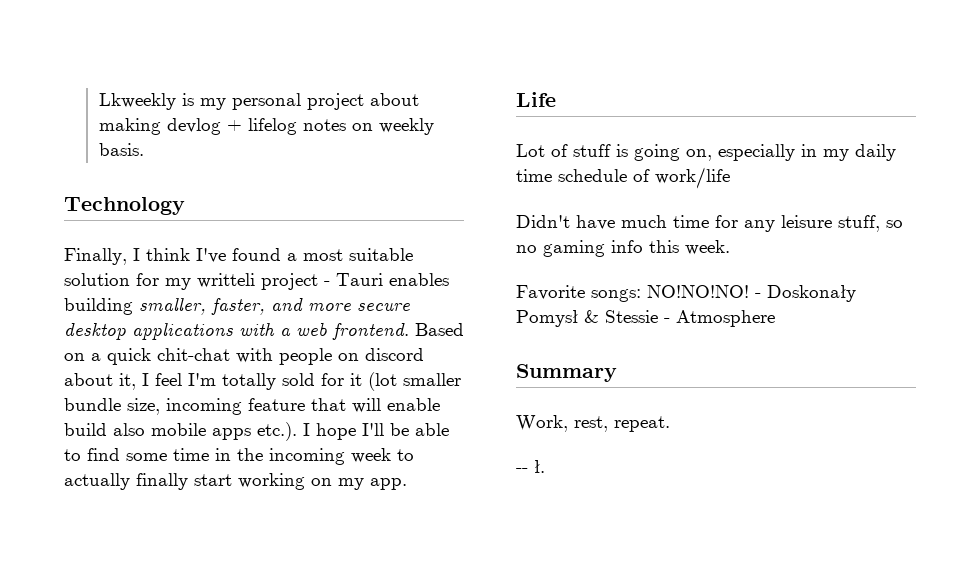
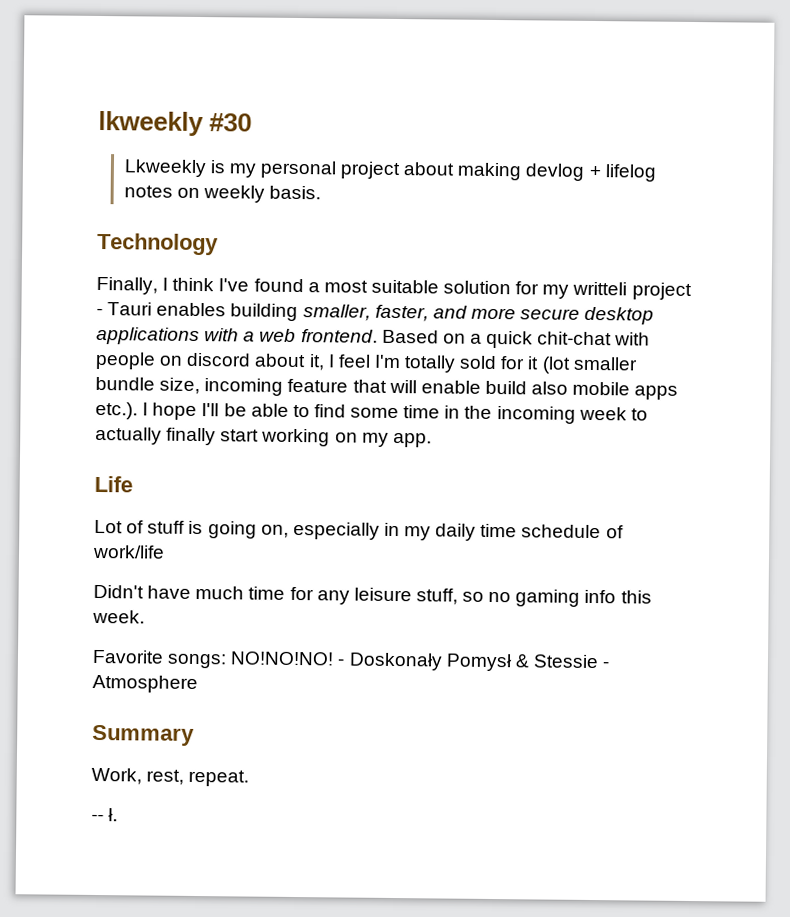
+ lkweekly #30

